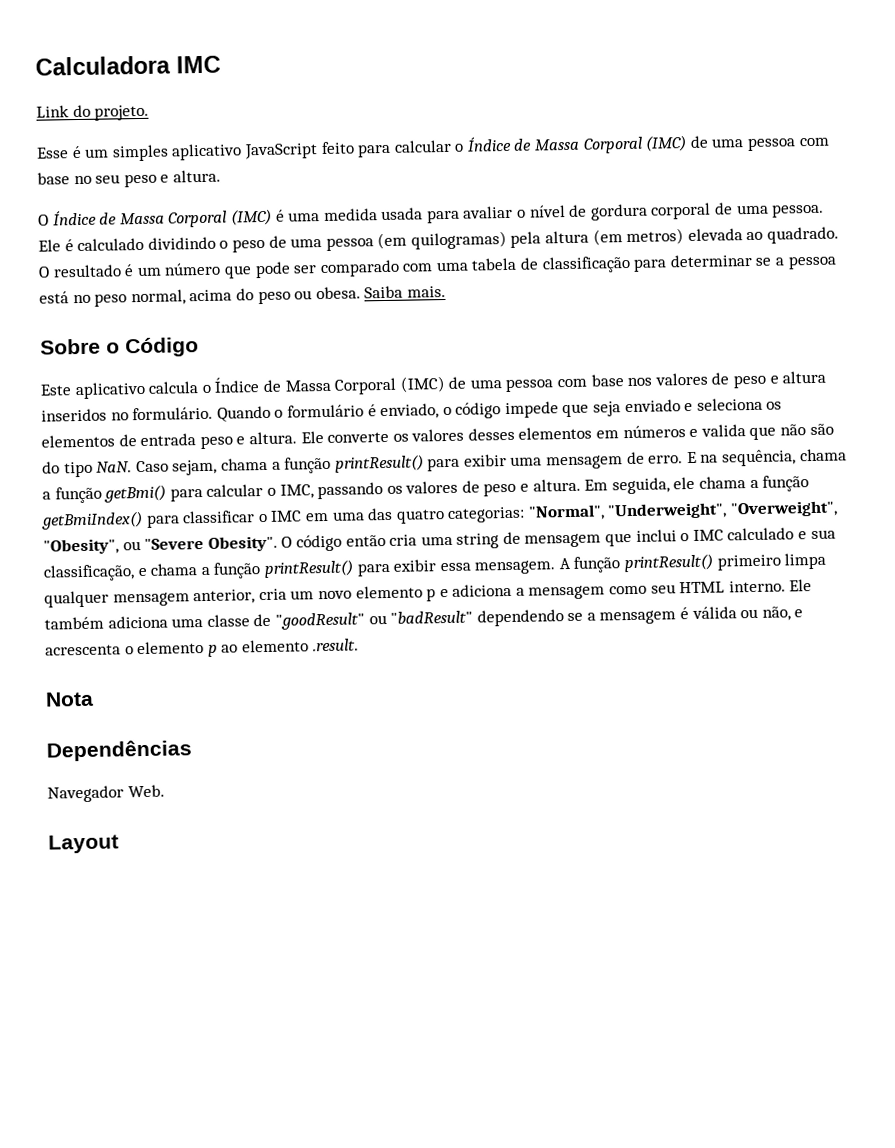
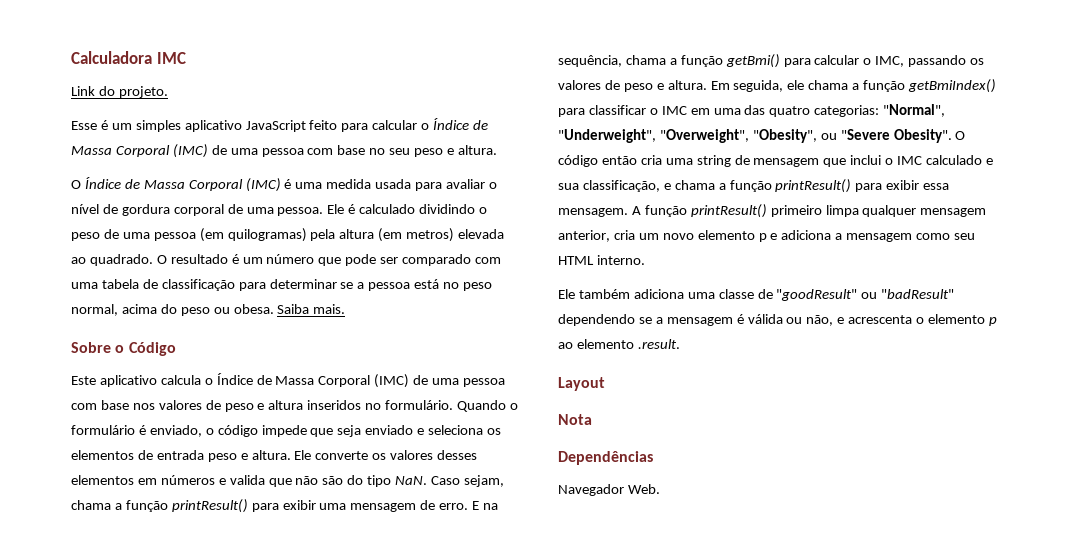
- A função printResult() primeiro limpa qualquer mensagem anterior, cria um novo elemento p e adiciona a mensagem como seu HTML interno. Ele também adiciona uma classe de "goodResult" ou "badResult" dependendo se a mensagem é válida ou não, e acrescenta o elemento p ao elemento .result.
+ A função printResult() primeiro limpa qualquer mensagem anterior, cria um novo elemento p e adiciona a mensagem como seu HTML interno.
+ Ele também adiciona uma classe de "goodResult" ou "badResult" dependendo se a mensagem é válida ou não, e acrescenta o elemento p ao elemento .result.
+ Layout
- Layout

